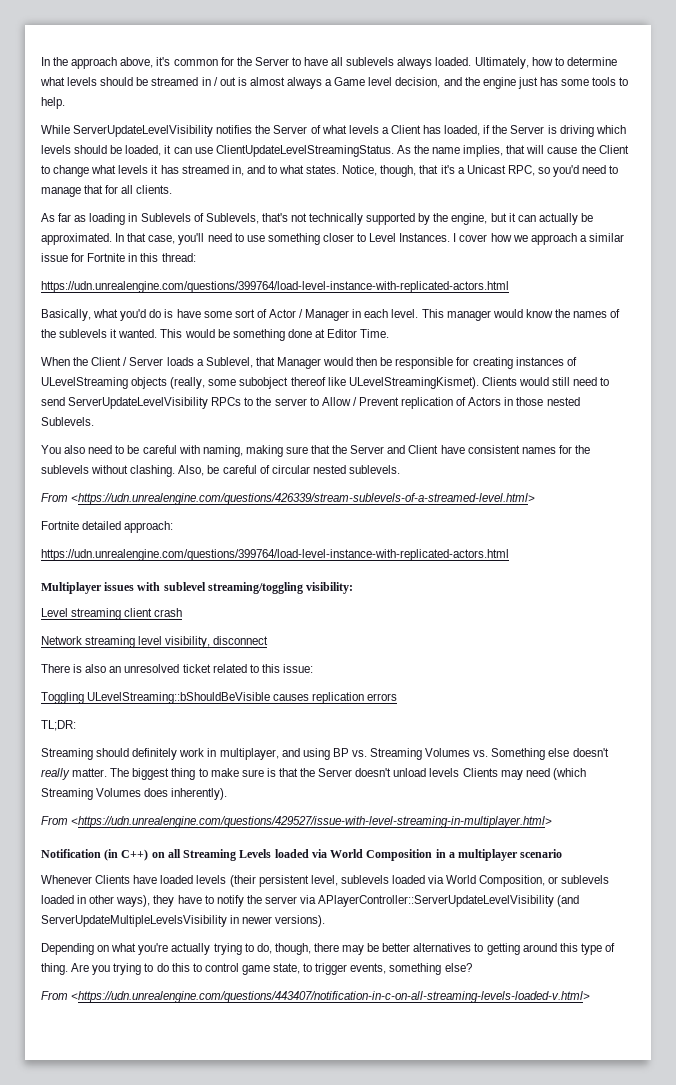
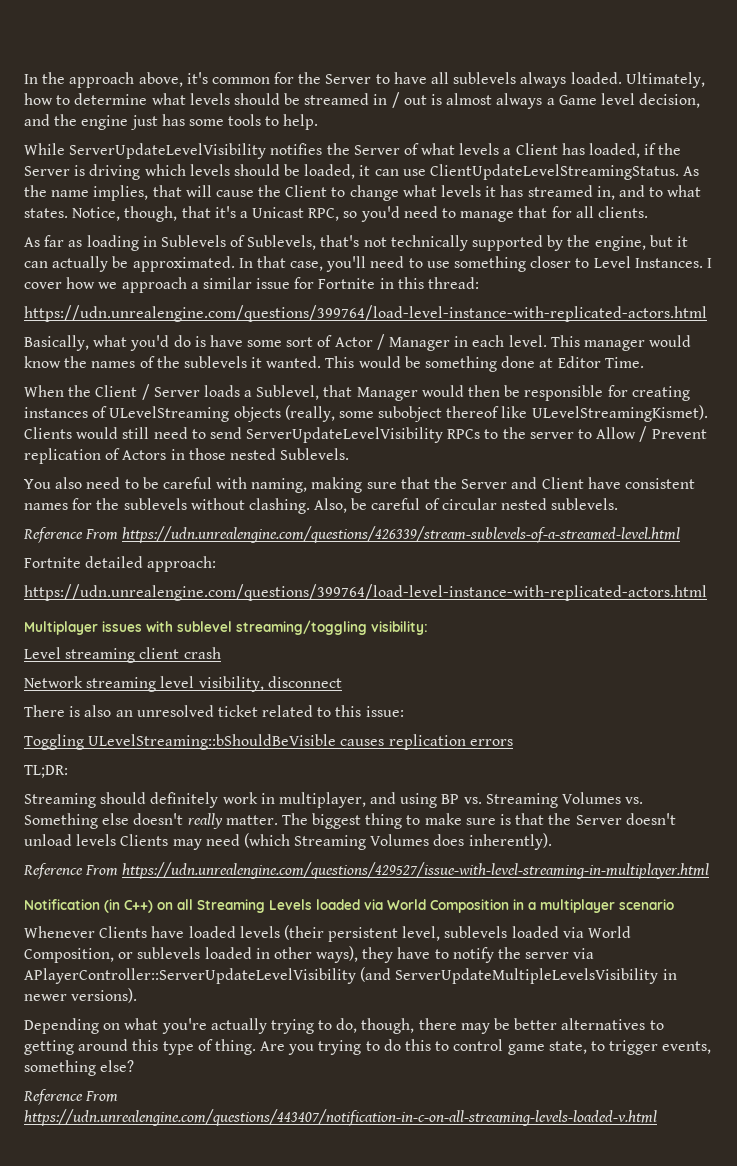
- From <https://udn.unrealengine.com/questions/426339/stream-sublevels-of-a-streamed-level.html>
+ Reference From https://udn.unrealengine.com/questions/426339/stream-sublevels-of-a-streamed-level.html
- From <https://udn.unrealengine.com/questions/429527/issue-with-level-streaming-in-multiplayer.html>
+ Reference From https://udn.unrealengine.com/questions/429527/issue-with-level-streaming-in-multiplayer.html
- From <https://udn.unrealengine.com/questions/443407/notification-in-c-on-all-streaming-levels-loaded-v.html>
+ Reference From https://udn.unrealengine.com/questions/443407/notification-in-c-on-all-streaming-levels-loaded-v.html

